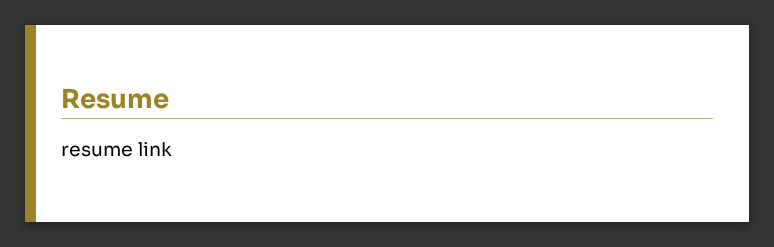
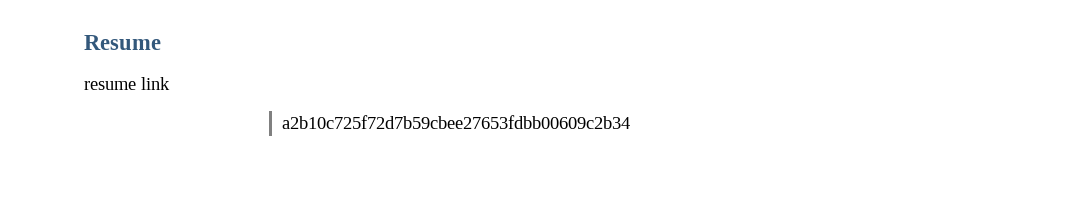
+ a2b10c725f72d7b59cbee27653fdbb00609c2b34

